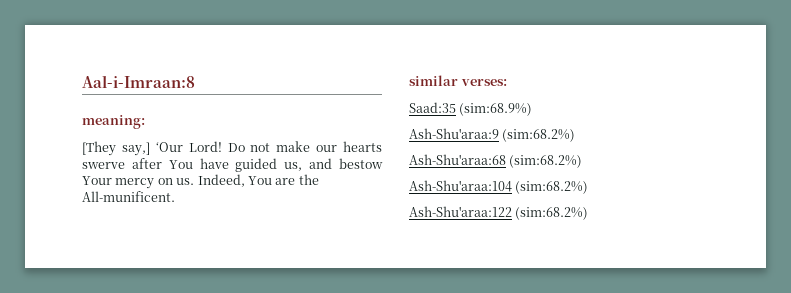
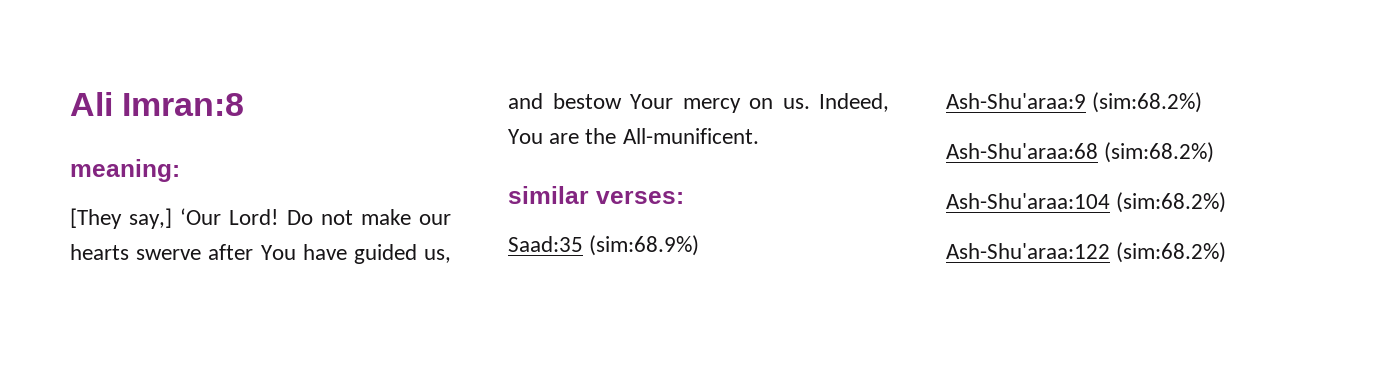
- Aal-i-Imraan:8
+ Ali Imran:8

